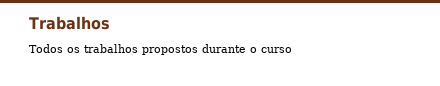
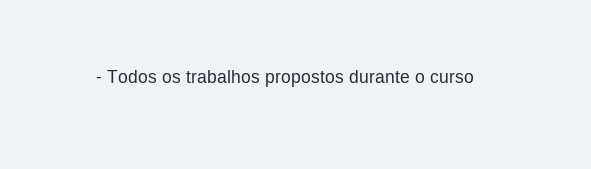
- Trabalhos
- Todos os trabalhos propostos durante o curso
+ - Todos os trabalhos propostos durante o curso

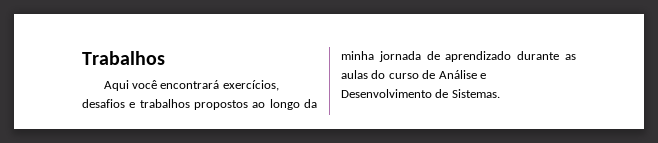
- - Todos os trabalhos propostos durante o curso
+ Trabalhos
+ Aqui você encontrará exercícios, desafios e trabalhos propostos ao longo da minha jornada de aprendizado durante as aulas do curso de Análise e Desenvolvimento de Sistemas.

